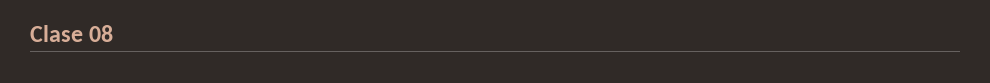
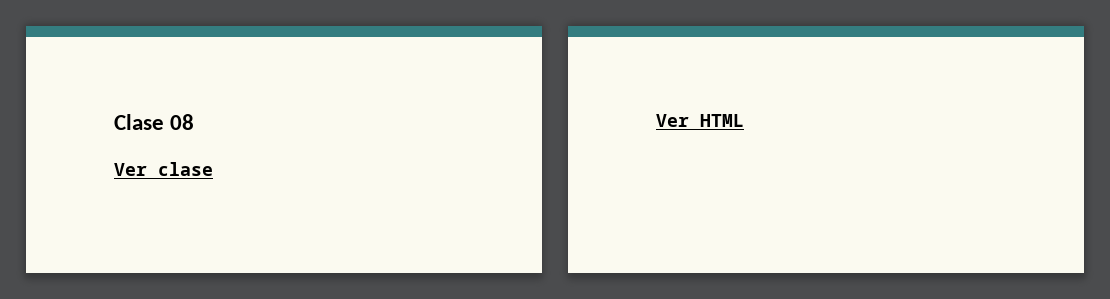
+ Ver clase
+ Ver HTML

